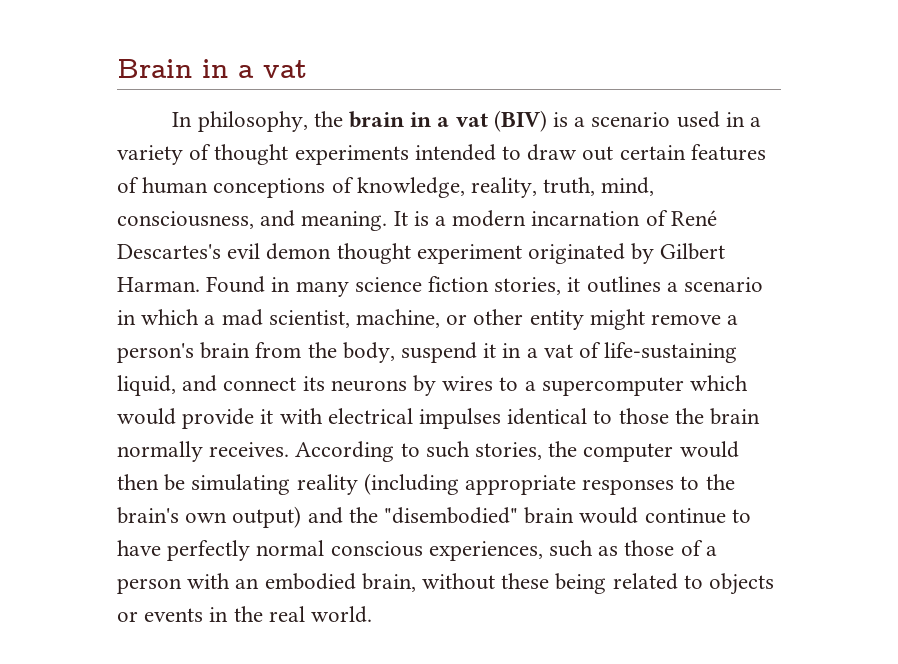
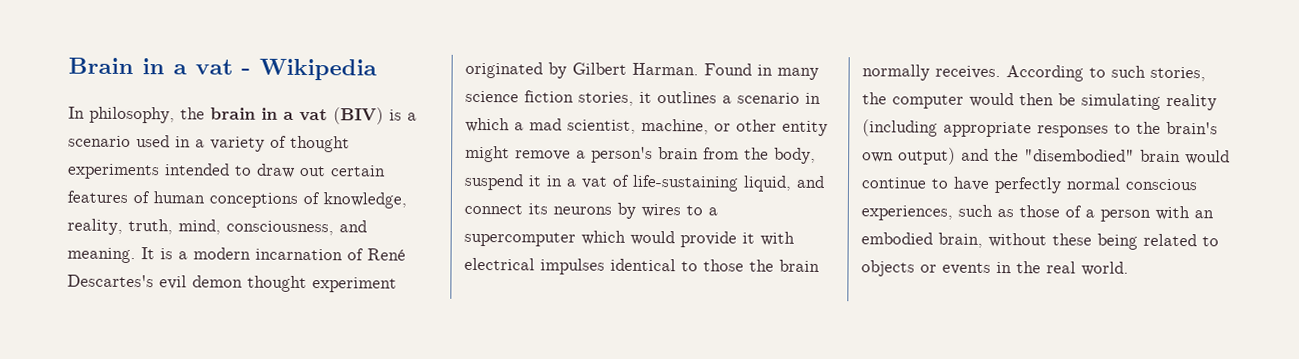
- Brain in a vat
+ Brain in a vat - Wikipedia

